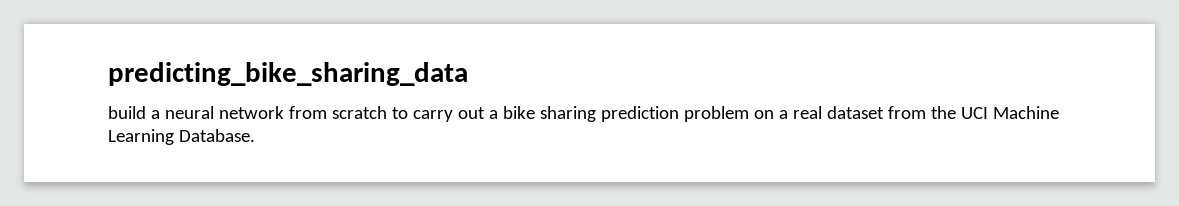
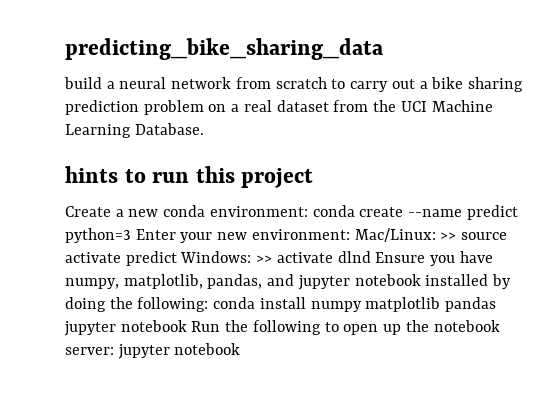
+ hints to run this project
+ Create a new conda environment: conda create --name predict python=3 Enter your new environment: Mac/Linux: >> source activate predict Windows: >> activate dlnd Ensure you have numpy, matplotlib, pandas, and jupyter notebook installed by doing the following: conda install numpy matplotlib pandas jupyter notebook Run the following to open up the notebook server: jupyter notebook

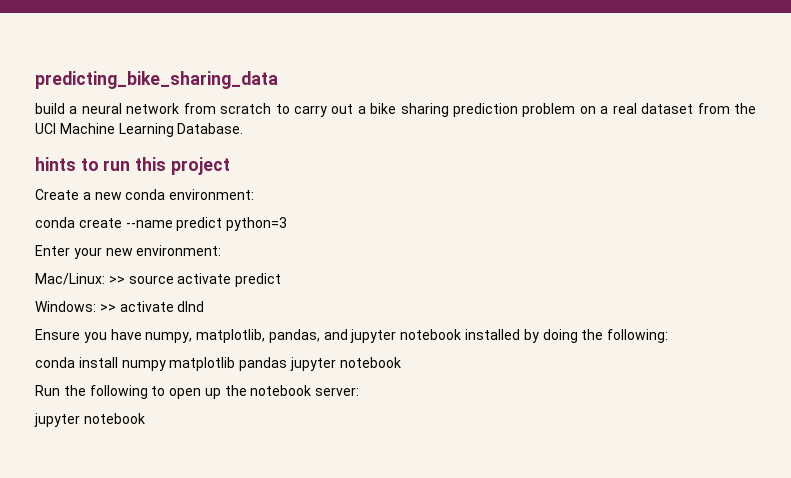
- Create a new conda environment: conda create --name predict python=3 Enter your new environment: Mac/Linux: >> source activate predict Windows: >> activate dlnd Ensure you have numpy, matplotlib, pandas, and jupyter notebook installed by doing the following: conda install numpy matplotlib pandas jupyter notebook Run the following to open up the notebook server: jupyter notebook
+ Create a new conda environment:
+ conda create --name predict python=3
+ Enter your new environment:
+ Mac/Linux: >> source activate predict
+ Windows: >> activate dlnd
+ Ensure you have numpy, matplotlib, pandas, and jupyter notebook installed by doing the following:
+ conda install numpy matplotlib pandas jupyter notebook
+ Run the following to open up the notebook server:
+ jupyter notebook

